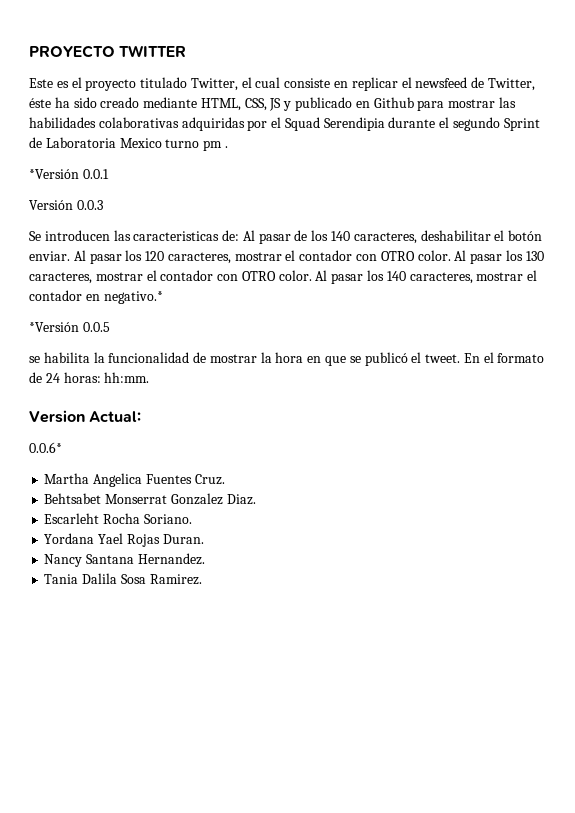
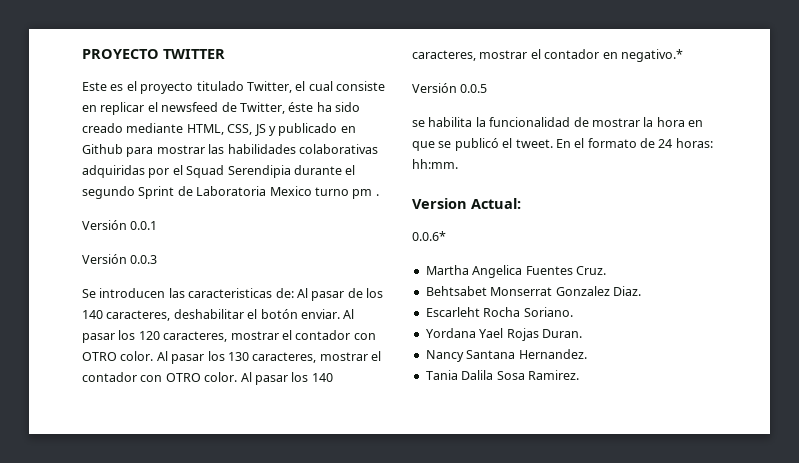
- *Versión 0.0.1
+ Versión 0.0.1
- *Versión 0.0.5
+ Versión 0.0.5

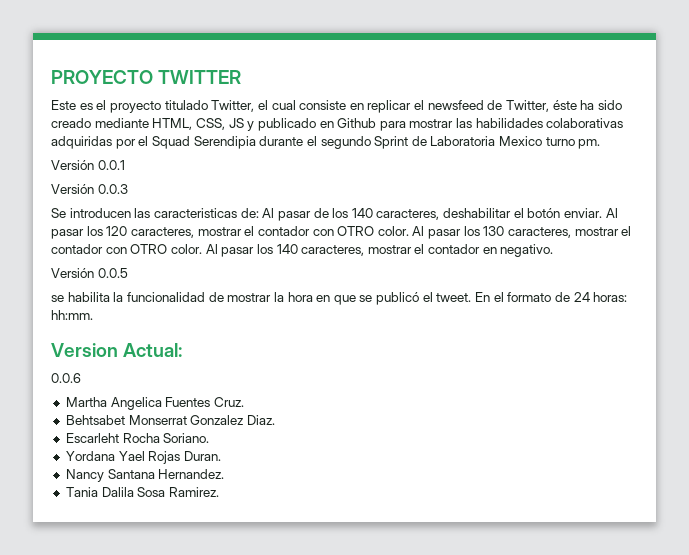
- Este es el proyecto titulado Twitter, el cual consiste en replicar el newsfeed de Twitter, éste ha sido creado mediante HTML, CSS, JS y publicado en Github para mostrar las habilidades colaborativas adquiridas por el Squad Serendipia durante el segundo Sprint de Laboratoria Mexico turno pm .
+ Este es el proyecto titulado Twitter, el cual consiste en replicar el newsfeed de Twitter, éste ha sido creado mediante HTML, CSS, JS y publicado en Github para mostrar las habilidades colaborativas adquiridas por el Squad Serendipia durante el segundo Sprint de Laboratoria Mexico turno pm.
- Al pasar los 140 caracteres, mostrar el contador en negativo.*
+ Al pasar los 140 caracteres, mostrar el contador en negativo.
- 0.0.6*
+ 0.0.6

